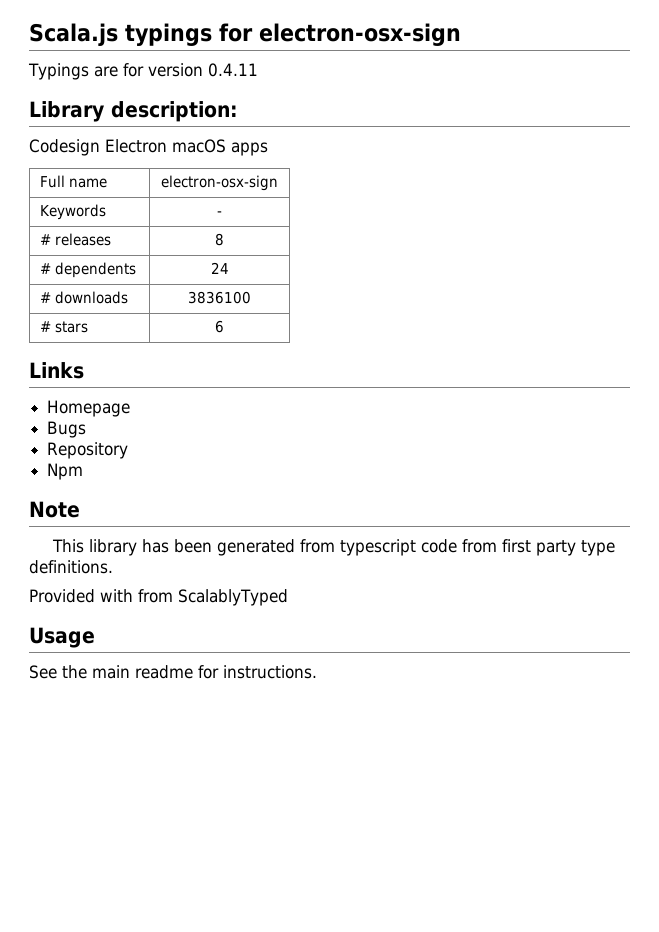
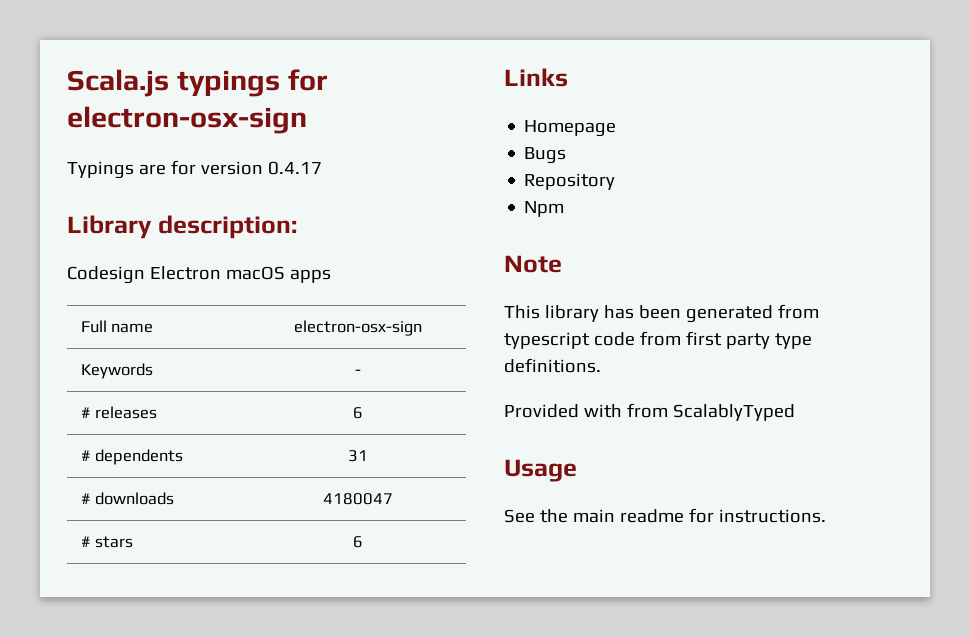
- Typings are for version 0.4.11
+ Typings are for version 0.4.17
- # releases | 8
+ # releases | 6
- # dependents | 24
+ # dependents | 31
- # downloads | 3836100
+ # downloads | 4180047

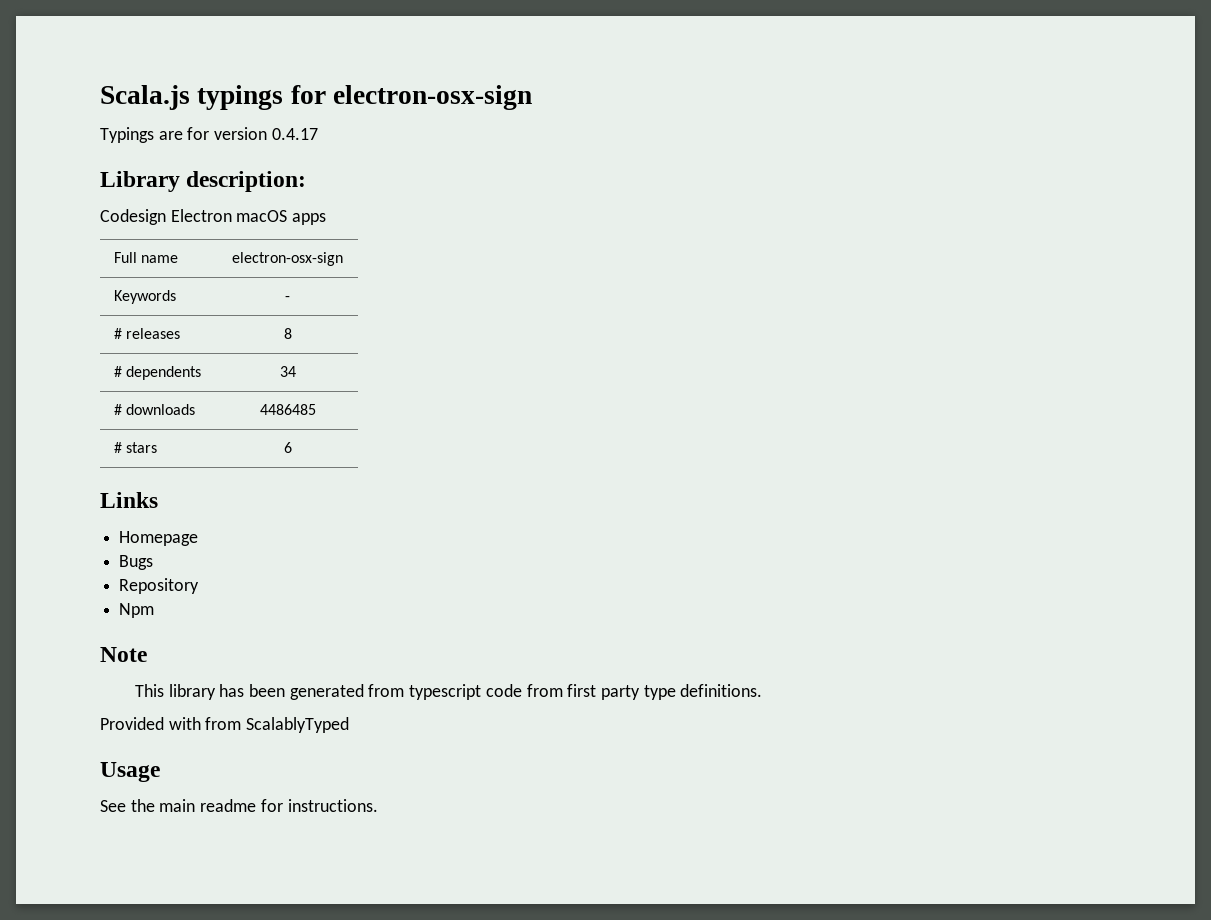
- # releases | 6
+ # releases | 8
- # dependents | 31
+ # dependents | 34
- # downloads | 4180047
+ # downloads | 4486485

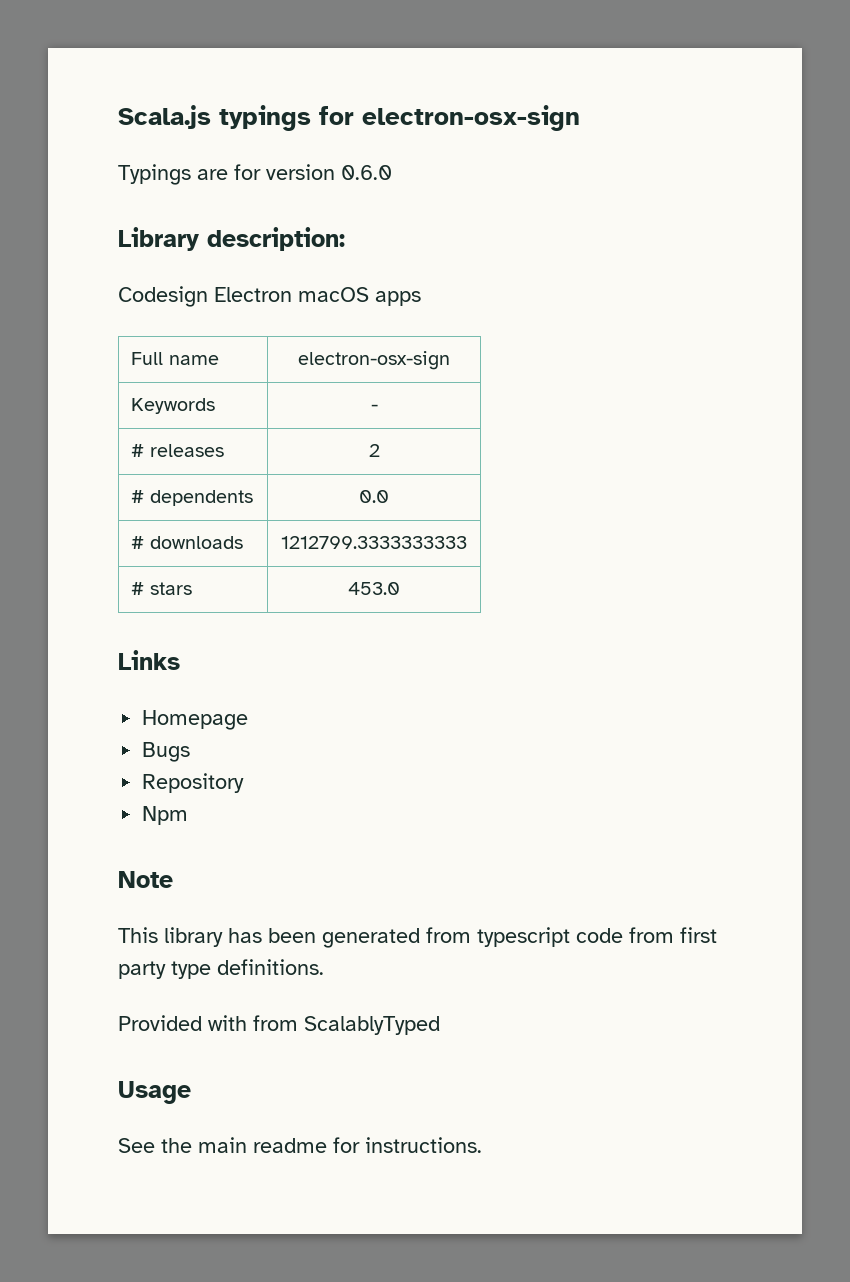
- Typings are for version 0.4.17
+ Typings are for version 0.6.0
- # releases | 8
+ # releases | 2
- # dependents | 34
+ # dependents | 0.0
- # downloads | 4486485
+ # downloads | 1212799.3333333333
- # stars | 6
+ # stars | 453.0

